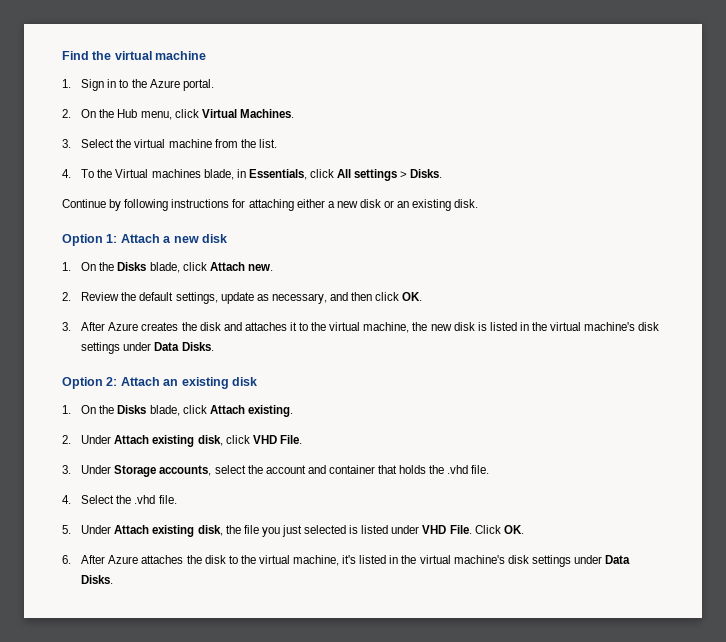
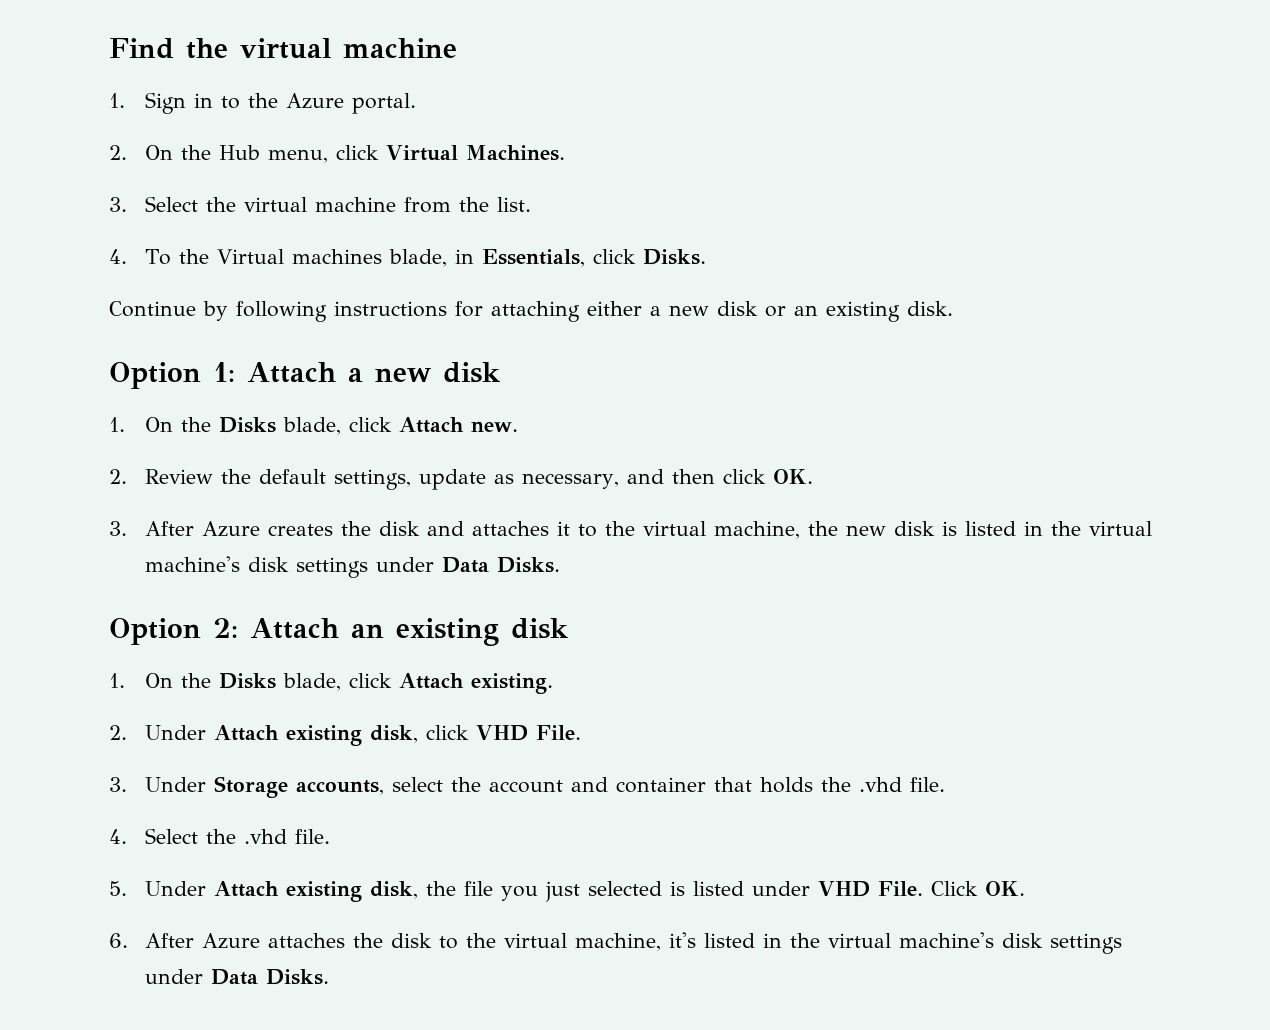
- 4. To the Virtual machines blade, in Essentials, click All settings > Disks.
+ 4. To the Virtual machines blade, in Essentials, click Disks.

